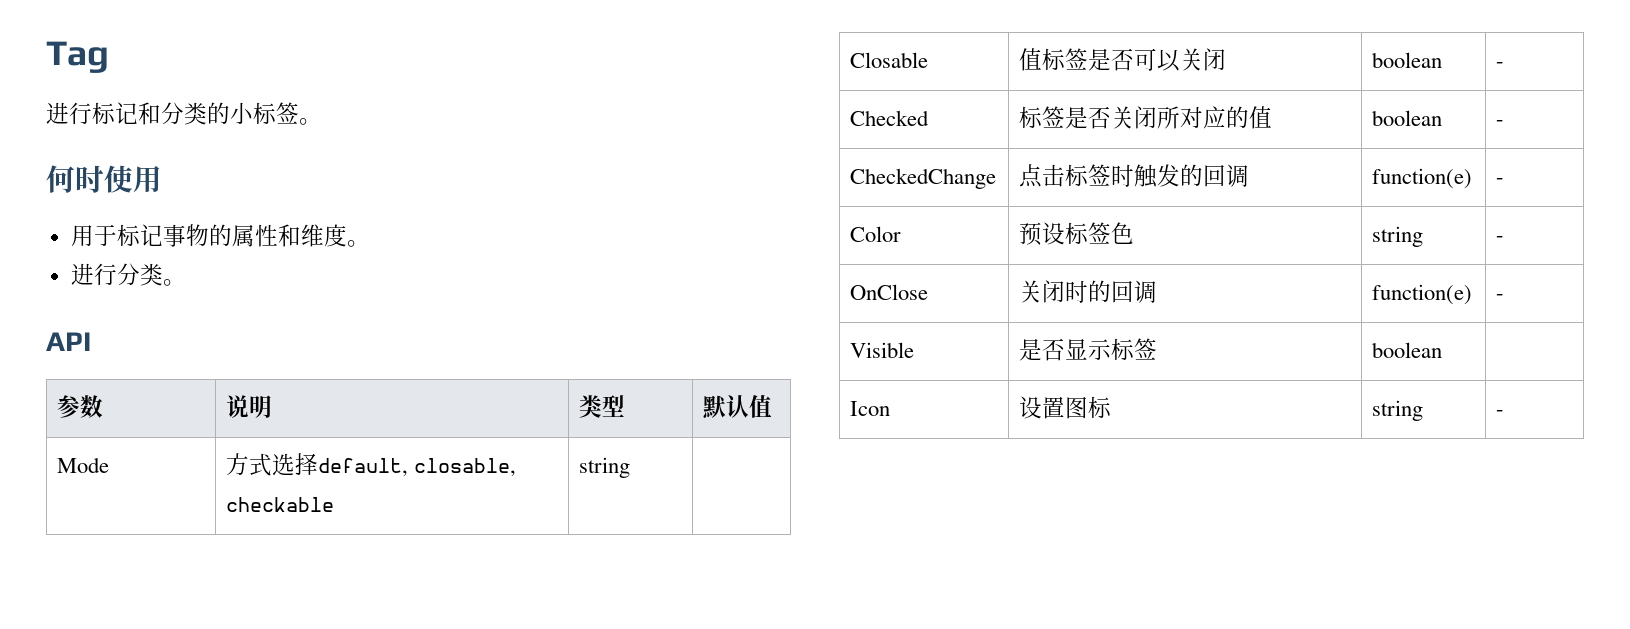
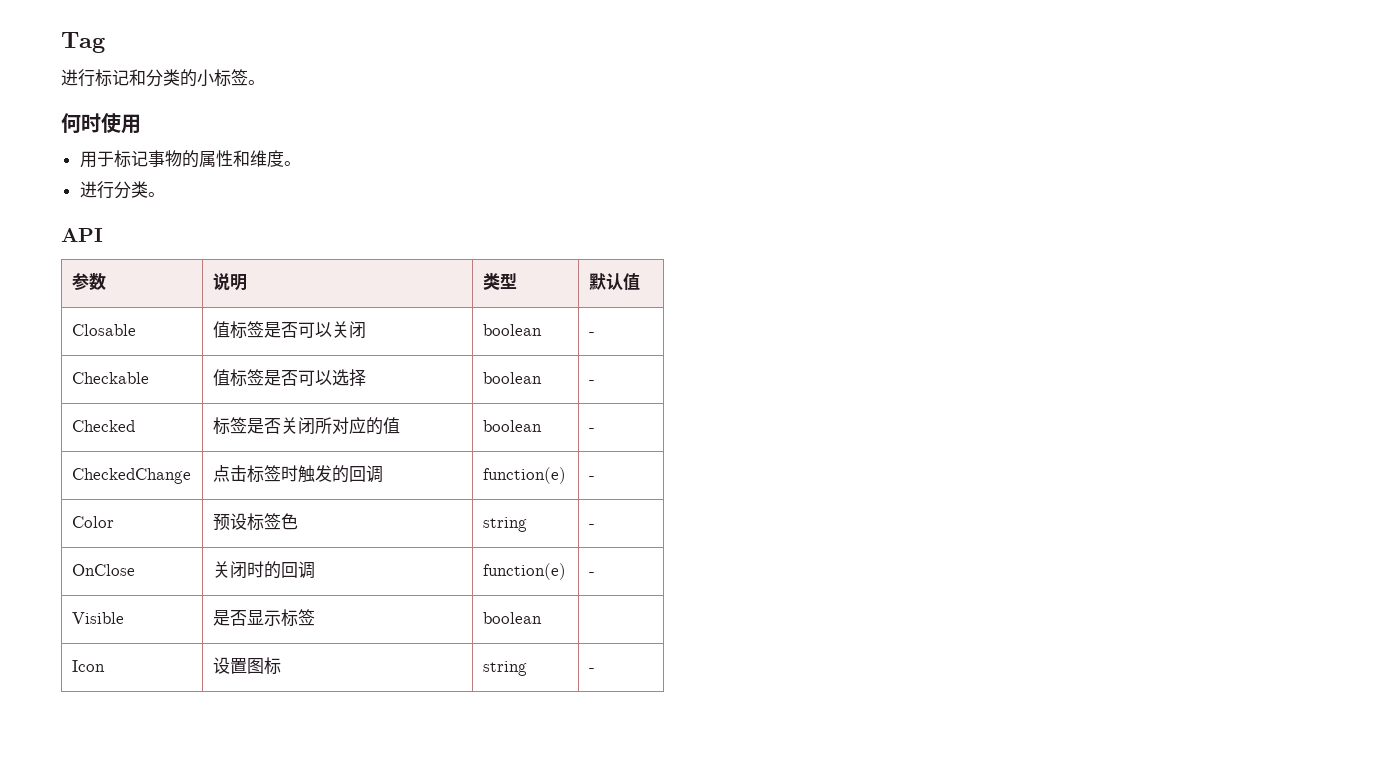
- Mode | 方式选择default, closable, checkable | string |
+ Checkable | 值标签是否可以选择 | boolean | -

